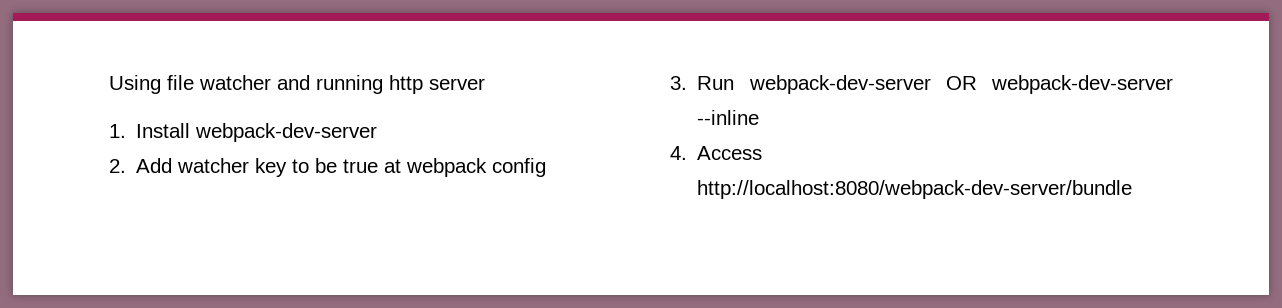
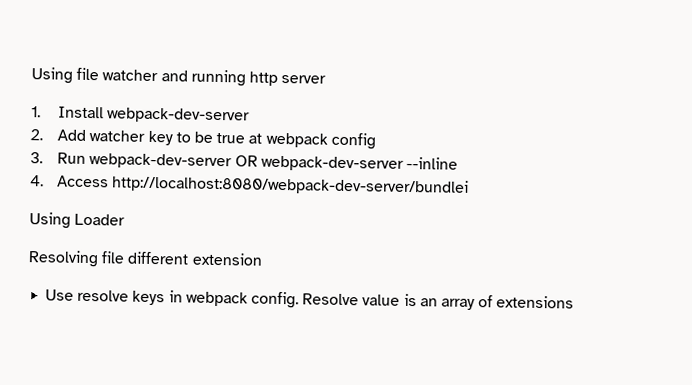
- 4. Access http://localhost:8080/webpack-dev-server/bundle
+ 4. Access http://localhost:8080/webpack-dev-server/bundlei
+ Using Loader
+ Resolving file different extension
+ Use resolve keys in webpack config. Resolve value is an array of extensions

